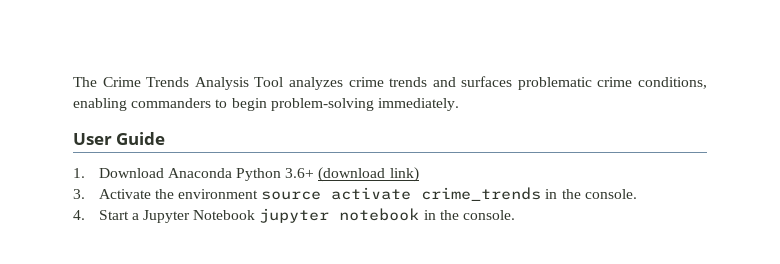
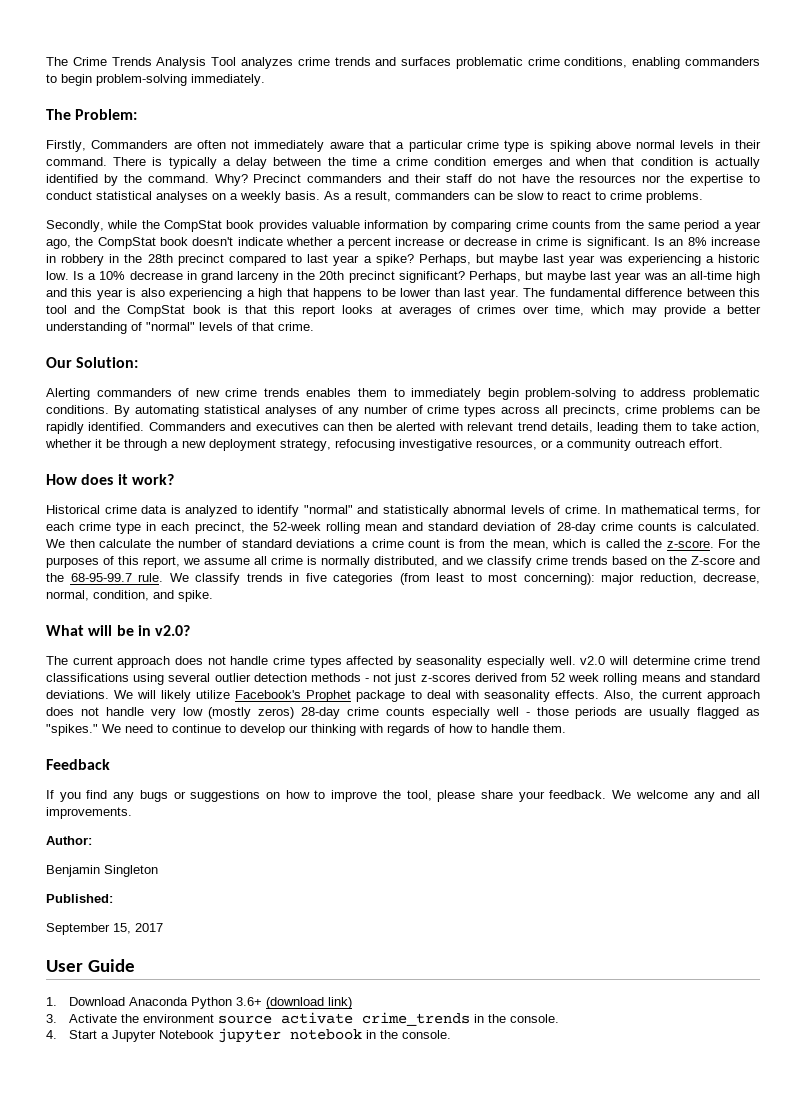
+ The Problem:
+ Firstly, Commanders are often not immediately aware that a particular crime type is spiking above normal levels in their command. There is typically a delay between the time a crime condition emerges and when that condition is actually identified by the command. Why? Precinct commanders and their staff do not have the resources nor the expertise to conduct statistical analyses on a weekly basis. As a result, commanders can be slow to react to crime problems.
+ Secondly, while the CompStat book provides valuable information by comparing crime counts from the same period a year ago, the CompStat book doesn't indicate whether a percent increase or decrease in crime is significant. Is an 8% increase in robbery in the 28th precinct compared to last year a spike? Perhaps, but maybe last year was experiencing a historic low. Is a 10% decrease in grand larceny in the 20th precinct significant? Perhaps, but maybe last year was an all-time high and this year is also experiencing a high that happens to be lower than last year. The fundamental difference between this tool and the CompStat book is that this report looks at averages of crimes over time, which may provide a better understanding of "normal" levels of that crime.
+ Our Solution:
+ Alerting commanders of new crime trends enables them to immediately begin problem-solving to address problematic conditions. By automating statistical analyses of any number of crime types across all precincts, crime problems can be rapidly identified. Commanders and executives can then be alerted with relevant trend details, leading them to take action, whether it be through a new deployment strategy, refocusing investigative resources, or a community outreach effort.
+ How does it work?
+ Historical crime data is analyzed to identify "normal" and statistically abnormal levels of crime. In mathematical terms, for each crime type in each precinct, the 52-week rolling mean and standard deviation of 28-day crime counts is calculated. We then calculate the number of standard deviations a crime count is from the mean, which is called the z-score. For the purposes of this report, we assume all crime is normally distributed, and we classify crime trends based on the Z-score and the 68-95-99.7 rule. We classify trends in five categories (from least to most concerning): major reduction, decrease, normal, condition, and spike.
+ What will be in v2.0?
+ The current approach does not handle crime types affected by seasonality especially well. v2.0 will determine crime trend classifications using several outlier detection methods - not just z-scores derived from 52 week rolling means and standard deviations. We will likely utilize Facebook's Prophet package to deal with seasonality effects. Also, the current approach does not handle very low (mostly zeros) 28-day crime counts especially well - those periods are usually flagged as "spikes." We need to continue to develop our thinking with regards of how to handle them.
+ Feedback
+ If you find any bugs or suggestions on how to improve the tool, please share your feedback. We welcome any and all improvements.
+ Author:
+ Benjamin Singleton
+ Published:
+ September 15, 2017

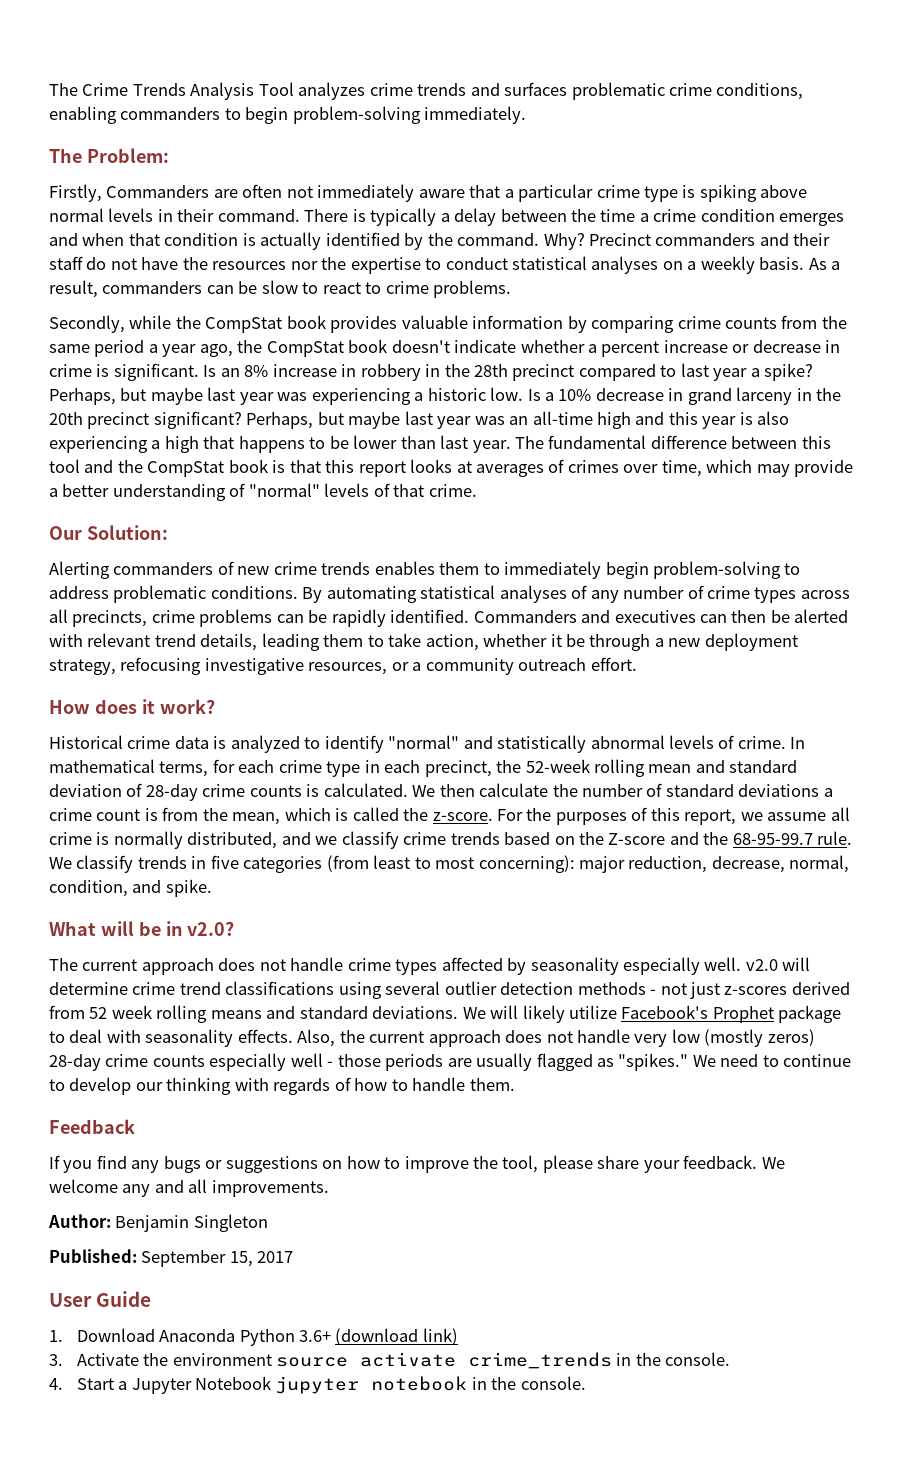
- Author:
- Benjamin Singleton
+ Author: Benjamin Singleton
- Published:
- September 15, 2017
+ Published: September 15, 2017

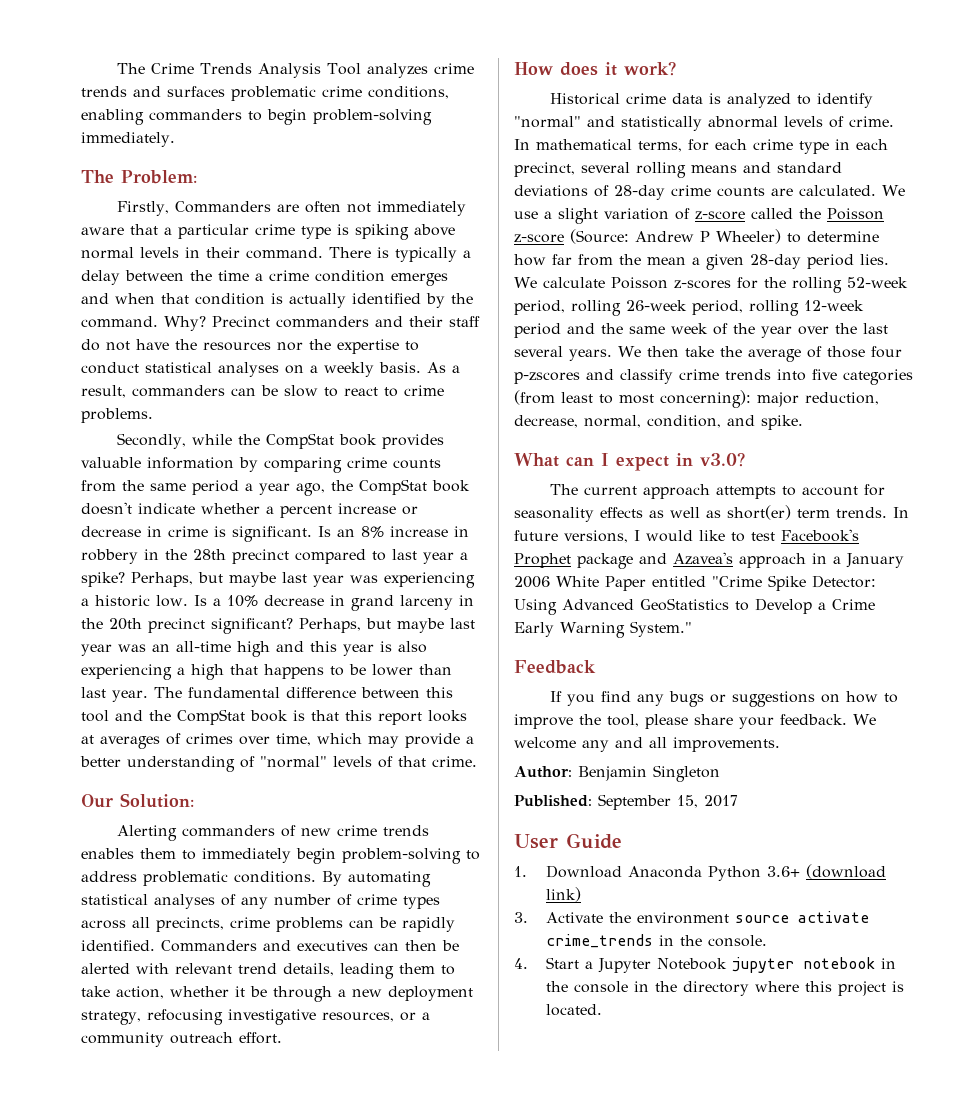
- In mathematical terms, for each crime type in each precinct, the 52-week rolling mean and standard deviation of 28-day crime counts is calculated.
+ In mathematical terms, for each crime type in each precinct, several rolling means and standard deviations of 28-day crime counts are calculated.
- We then calculate the number of standard deviations a crime count is from the mean, which is called the z-score. For the purposes of this report, we assume all crime is normally distributed, and we classify crime trends based on the Z-score and the 68-95-99.7 rule. We classify trends in five categories (from least to most concerning): major reduction, decrease, normal, condition, and spike.
+ We use a slight variation of z-score called the Poisson z-score (Source: Andrew P Wheeler) to determine how far from the mean a given 28-day period lies. We calculate Poisson z-scores for the rolling 52-week period, rolling 26-week period, rolling 12-week period and the same week of the year over the last several years. We then take the average of those four p-zscores and classify crime trends into five categories (from least to most concerning): major reduction, decrease, normal, condition, and spike.
- What will be in v2.0?
- The current approach does not handle crime types affected by seasonality especially well. v2.0 will determine crime trend classifications using several outlier detection methods - not just z-scores derived from 52 week rolling means and standard deviations. We will likely utilize Facebook's Prophet package to deal with seasonality effects. Also, the current approach does not handle very low (mostly zeros) 28-day crime counts especially well - those periods are usually flagged as "spikes." We need to continue to develop our thinking with regards of how to handle them.
+ What can I expect in v3.0?
+ The current approach attempts to account for seasonality effects as well as short(er) term trends. In future versions, I would like to test Facebook's Prophet package and Azavea's approach in a January 2006 White Paper entitled "Crime Spike Detector: Using Advanced GeoStatistics to Develop a Crime Early Warning System."
- 4. Start a Jupyter Notebook jupyter notebook in the console.
+ 4. Start a Jupyter Notebook jupyter notebook in the console in the directory where this project is located.

